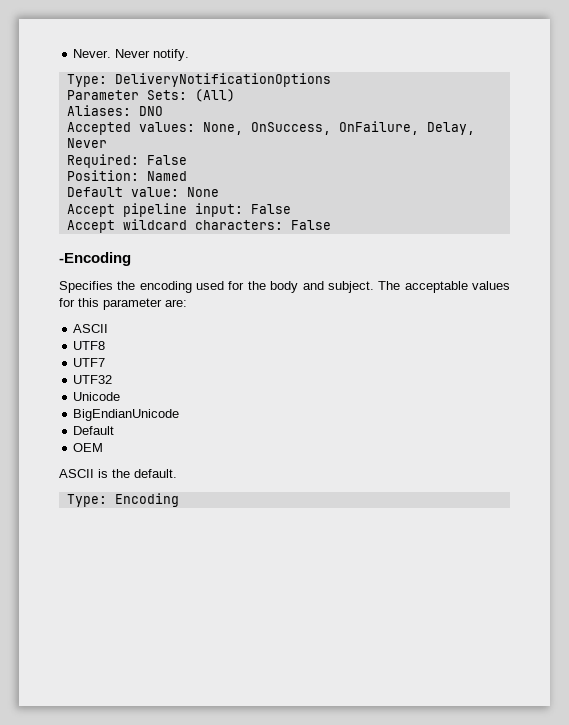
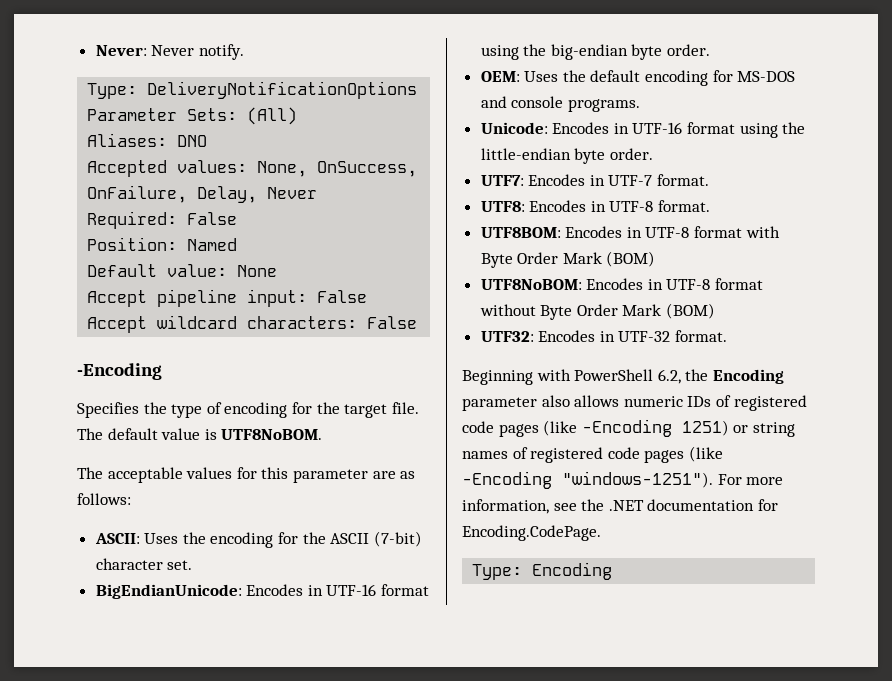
- Never. Never notify.
+ Never: Never notify.
- Specifies the encoding used for the body and subject. The acceptable values for this parameter are:
- ASCII
- UTF8
- UTF7
- UTF32
- Unicode
- BigEndianUnicode
- Default
- OEM
- ASCII is the default.
+ Specifies the type of encoding for the target file. The default value is UTF8NoBOM.
+ The acceptable values for this parameter are as follows:
+ ASCII: Uses the encoding for the ASCII (7-bit) character set.
+ BigEndianUnicode: Encodes in UTF-16 format using the big-endian byte order.
+ OEM: Uses the default encoding for MS-DOS and console programs.
+ Unicode: Encodes in UTF-16 format using the little-endian byte order.
+ UTF7: Encodes in UTF-7 format.
+ UTF8: Encodes in UTF-8 format.
+ UTF8BOM: Encodes in UTF-8 format with Byte Order Mark (BOM)
+ UTF8NoBOM: Encodes in UTF-8 format without Byte Order Mark (BOM)
+ UTF32: Encodes in UTF-32 format.
+ Beginning with PowerShell 6.2, the Encoding parameter also allows numeric IDs of registered code pages (like -Encoding 1251) or string names of registered code pages (like -Encoding "windows-1251"). For more information, see the .NET documentation for Encoding.CodePage.

